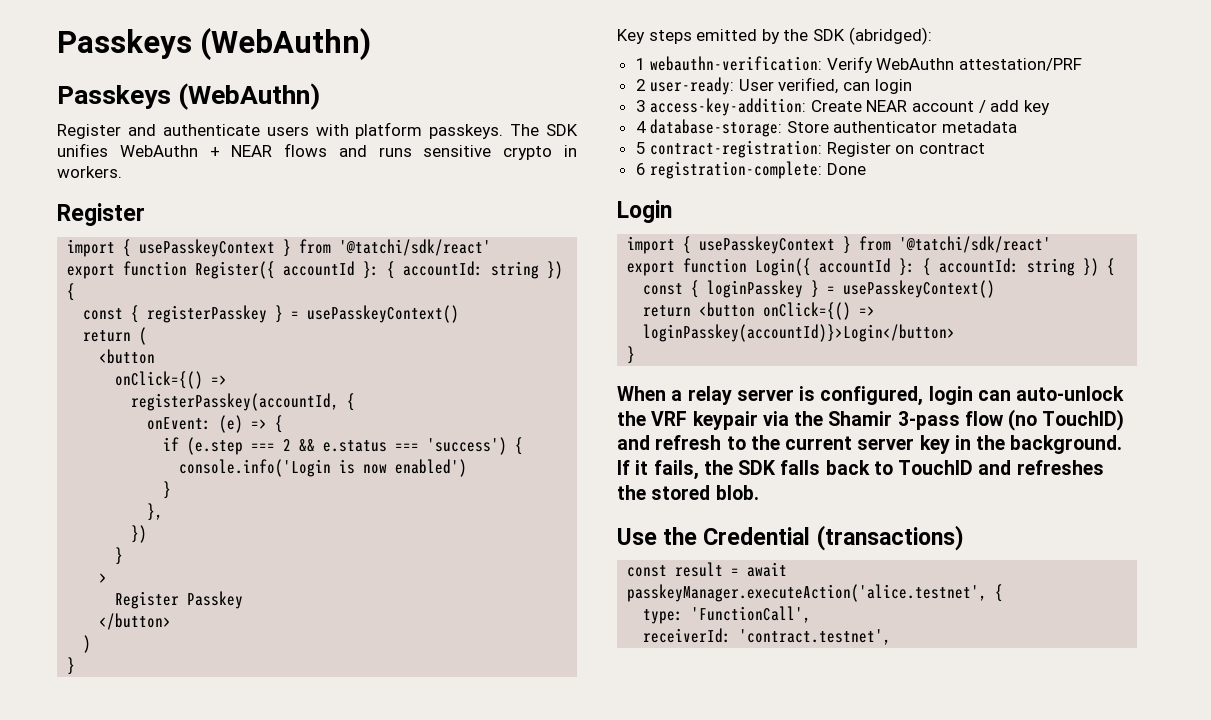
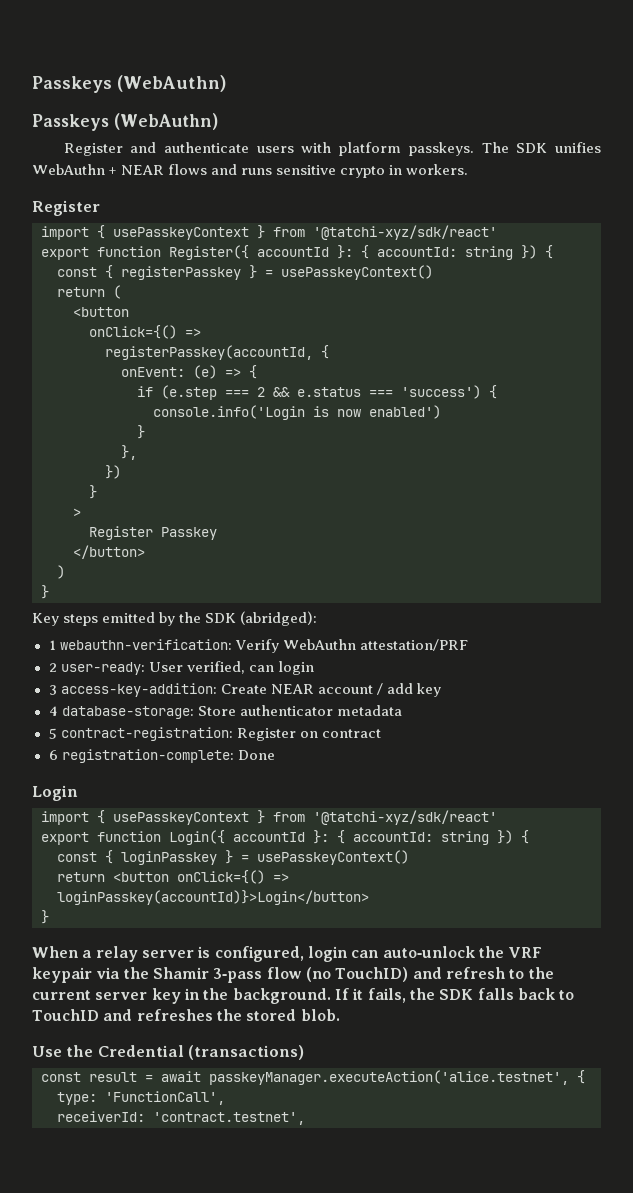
  The SDK unifies WebAuthn + NEAR flows and runs sensitive crypto in workers.
  Register
- import { usePasskeyContext } from '@tatchi/sdk/react'
+ import { usePasskeyContext } from '@tatchi-xyz/sdk/react'
  Login
- import { usePasskeyContext } from '@tatchi/sdk/react'
+ import { usePasskeyContext } from '@tatchi-xyz/sdk/react'

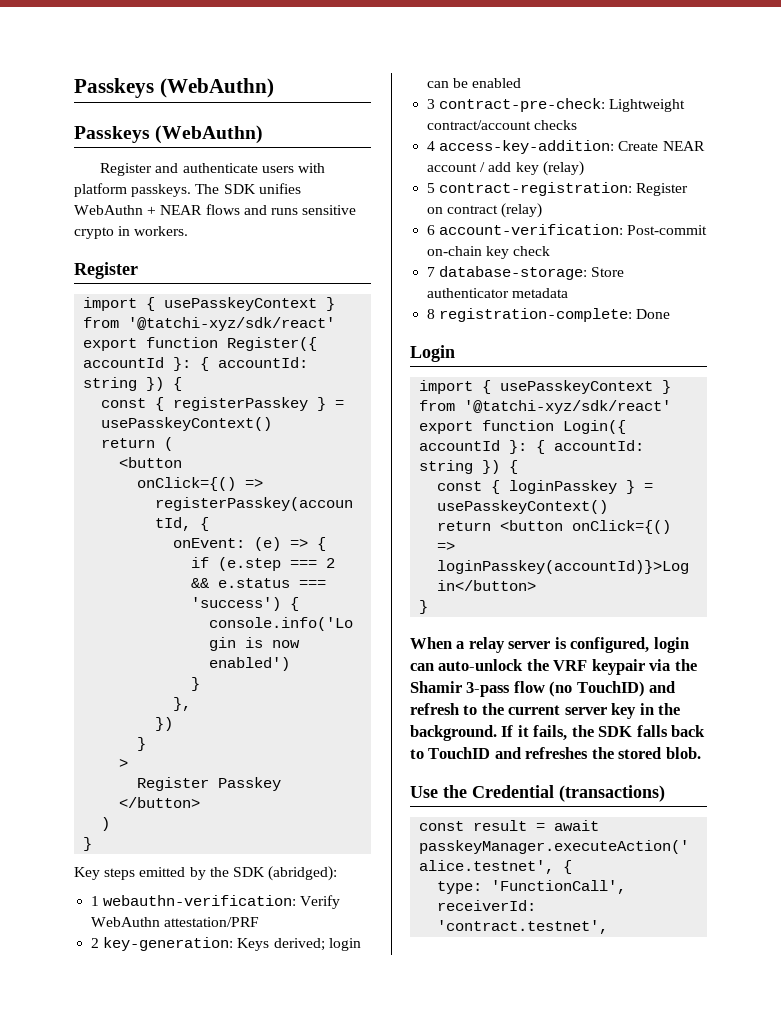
- 2 user-ready: User verified, can login
- 3 access-key-addition: Create NEAR account / add key
- 4 database-storage: Store authenticator metadata
+ 2 key-generation: Keys derived; login can be enabled
+ 3 contract-pre-check: Lightweight contract/account checks
+ 4 access-key-addition: Create NEAR account / add key (relay)
- 5 contract-registration: Register on contract
+ 5 contract-registration: Register on contract (relay)
- 6 registration-complete: Done
+ 6 account-verification: Post-commit on-chain key check
+ 7 database-storage: Store authenticator metadata
+ 8 registration-complete: Done

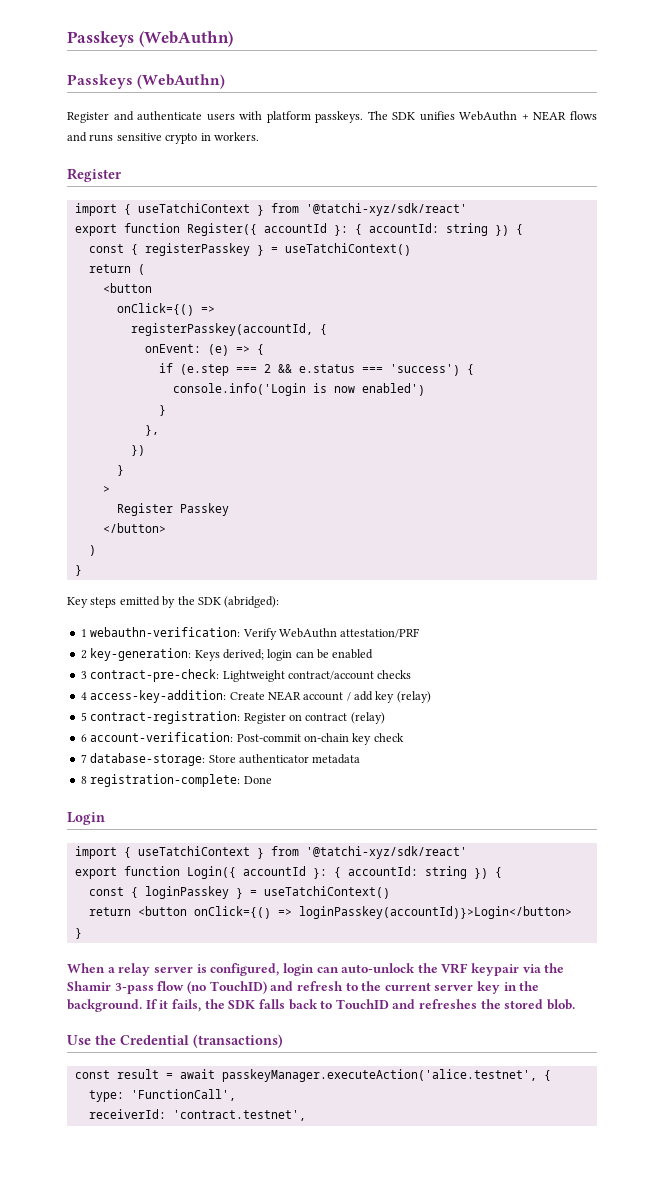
  The SDK unifies WebAuthn + NEAR flows and runs sensitive crypto in workers.
  Register
- import { usePasskeyContext } from '@tatchi-xyz/sdk/react'
+ import { useTatchiContext } from '@tatchi-xyz/sdk/react'
- const { registerPasskey } = usePasskeyContext()
+ const { registerPasskey } = useTatchiContext()
  Login
- import { usePasskeyContext } from '@tatchi-xyz/sdk/react'
+ import { useTatchiContext } from '@tatchi-xyz/sdk/react'
- const { loginPasskey } = usePasskeyContext()
+ const { loginPasskey } = useTatchiContext()

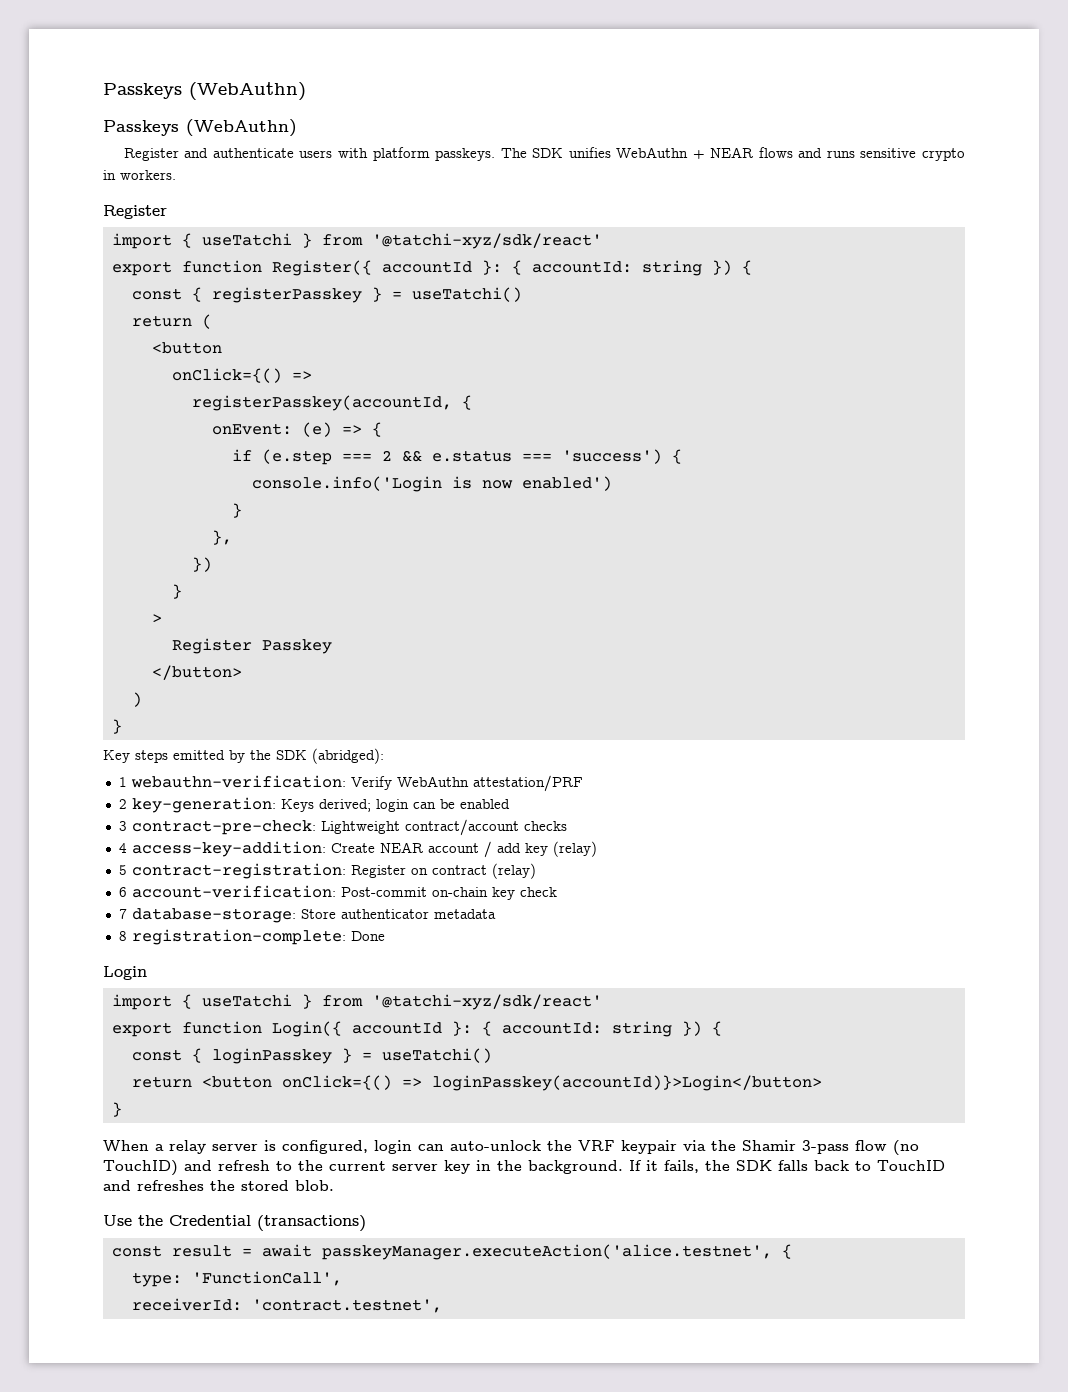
  The SDK unifies WebAuthn + NEAR flows and runs sensitive crypto in workers.
  Register
- import { useTatchiContext } from '@tatchi-xyz/sdk/react'
+ import { useTatchi } from '@tatchi-xyz/sdk/react'
- const { registerPasskey } = useTatchiContext()
+ const { registerPasskey } = useTatchi()
  Login
- import { useTatchiContext } from '@tatchi-xyz/sdk/react'
+ import { useTatchi } from '@tatchi-xyz/sdk/react'
- const { loginPasskey } = useTatchiContext()
+ const { loginPasskey } = useTatchi()

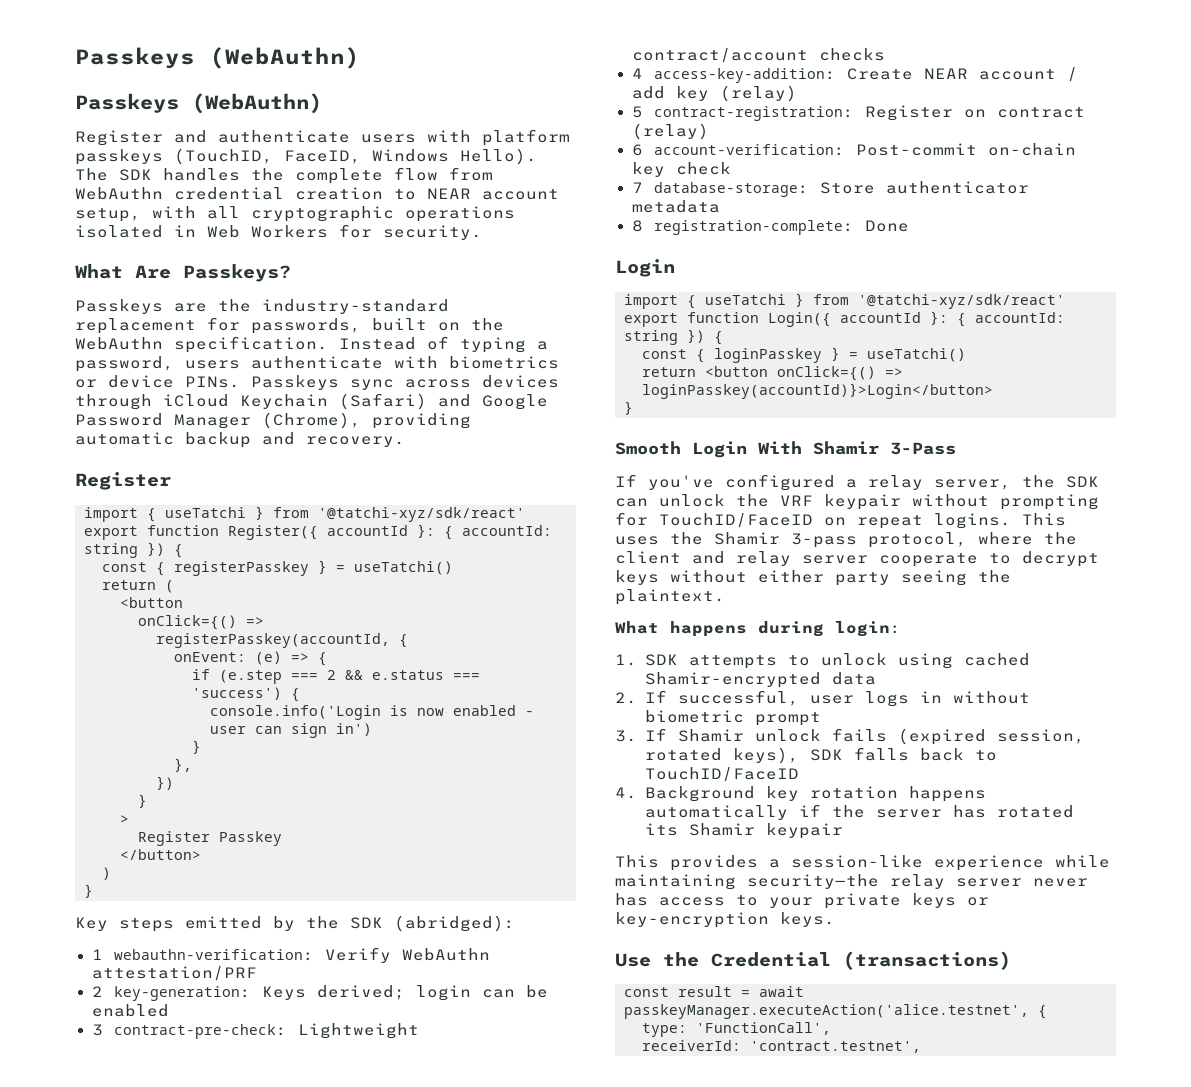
- Register and authenticate users with platform passkeys. The SDK unifies WebAuthn + NEAR flows and runs sensitive crypto in workers.
+ Register and authenticate users with platform passkeys (TouchID, FaceID, Windows Hello). The SDK handles the complete flow from WebAuthn credential creation to NEAR account setup, with all cryptographic operations isolated in Web Workers for security.
+ What Are Passkeys?
+ Passkeys are the industry-standard replacement for passwords, built on the WebAuthn specification. Instead of typing a password, users authenticate with biometrics or device PINs. Passkeys sync across devices through iCloud Keychain (Safari) and Google Password Manager (Chrome), providing automatic backup and recovery.
- console.info('Login is now enabled')
+ console.info('Login is now enabled - user can sign in')
- When a relay server is configured, login can auto‑unlock the VRF keypair via the Shamir 3‑pass flow (no TouchID) and refresh to the current server key in the background. If it fails, the SDK falls back to TouchID and refreshes the stored blob.
+ Smooth Login With Shamir 3-Pass
+ If you've configured a relay server, the SDK can unlock the VRF keypair without prompting for TouchID/FaceID on repeat logins. This uses the Shamir 3-pass protocol, where the client and relay server cooperate to decrypt keys without either party seeing the plaintext.
+ What happens during login:
+ 1. SDK attempts to unlock using cached Shamir-encrypted data
+ 2. If successful, user logs in without biometric prompt
+ 3. If Shamir unlock fails (expired session, rotated keys), SDK falls back to TouchID/FaceID
+ 4. Background key rotation happens automatically if the server has rotated its Shamir keypair
+ This provides a session-like experience while maintaining security—the relay server never has access to your private keys or key-encryption keys.

